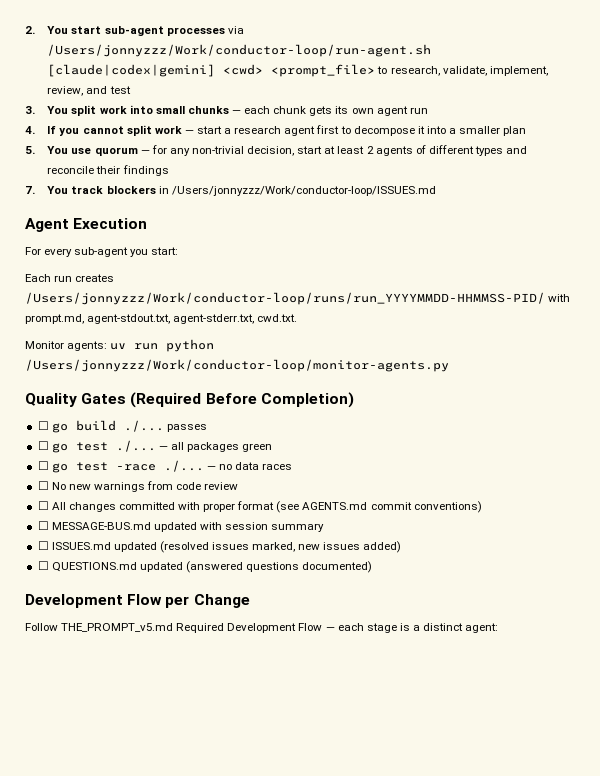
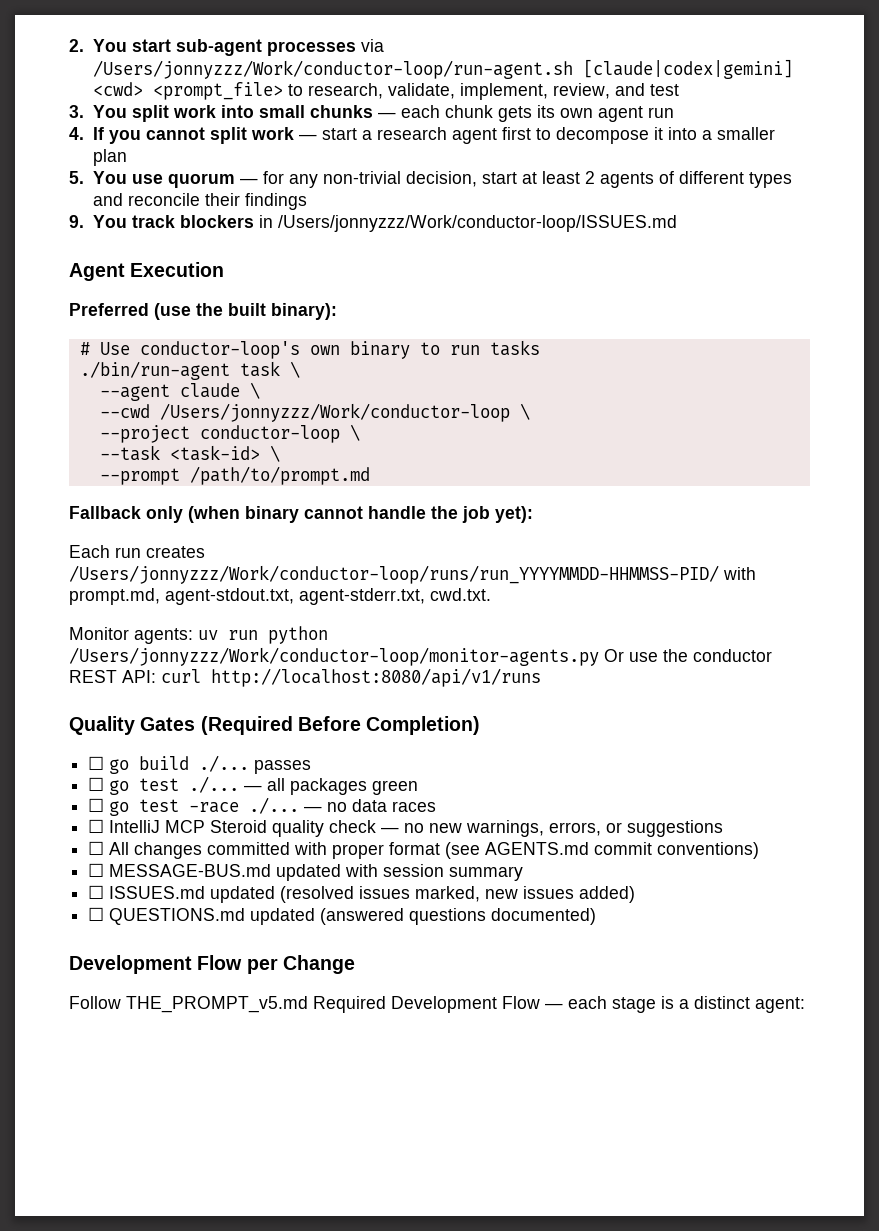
- 7. You track blockers in /Users/jonnyzzz/Work/conductor-loop/ISSUES.md
+ 9. You track blockers in /Users/jonnyzzz/Work/conductor-loop/ISSUES.md
- For every sub-agent you start:
+ Preferred (use the built binary):
+ # Use conductor-loop's own binary to run tasks
+ ./bin/run-agent task \
+ --agent claude \
+ --cwd /Users/jonnyzzz/Work/conductor-loop \
+ --project conductor-loop \
+ --task <task-id> \
+ --prompt /path/to/prompt.md
+ Fallback only (when binary cannot handle the job yet):
- Monitor agents: uv run python /Users/jonnyzzz/Work/conductor-loop/monitor-agents.py
+ Monitor agents: uv run python /Users/jonnyzzz/Work/conductor-loop/monitor-agents.py Or use the conductor REST API: curl http://localhost:8080/api/v1/runs
- ☐ No new warnings from code review
+ ☐ IntelliJ MCP Steroid quality check — no new warnings, errors, or suggestions

